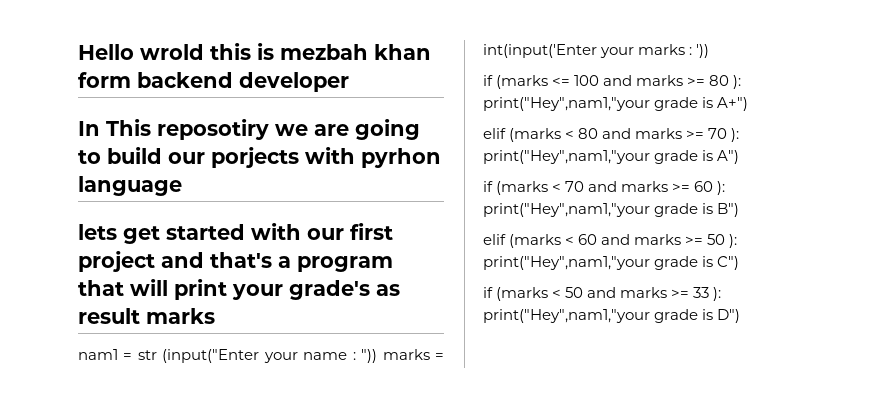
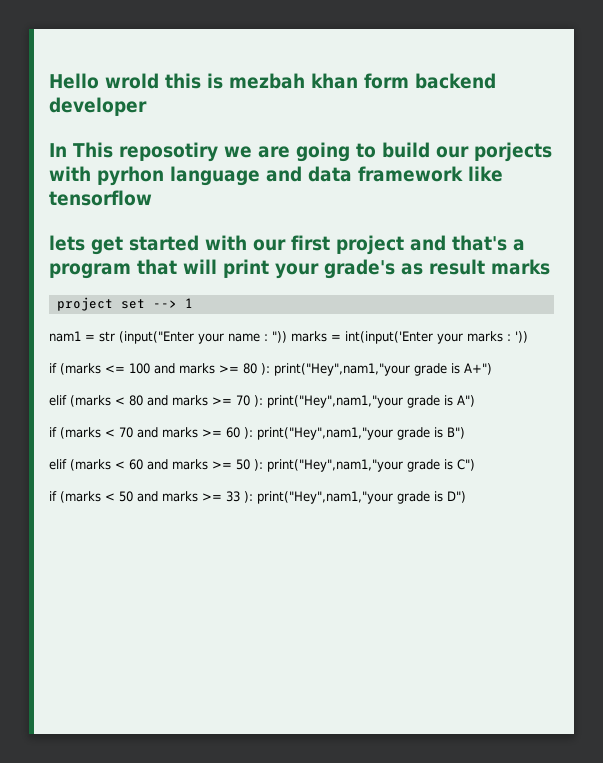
- In This reposotiry we are going to build our porjects with pyrhon language
+ In This reposotiry we are going to build our porjects with pyrhon language and data framework like tensorflow
+ project set --> 1

